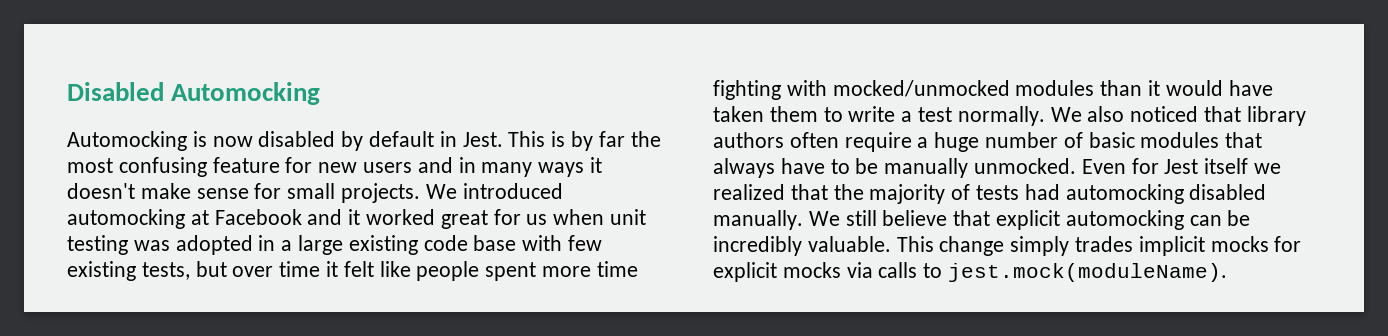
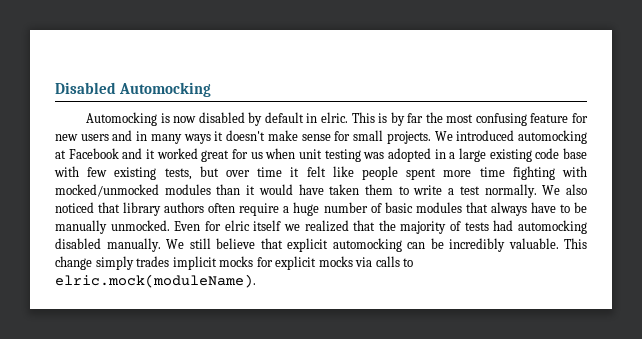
- Automocking is now disabled by default in Jest.
+ Automocking is now disabled by default in elric.
- Even for Jest itself we realized that the majority of tests had automocking disabled manually.
+ Even for elric itself we realized that the majority of tests had automocking disabled manually.
- This change simply trades implicit mocks for explicit mocks via calls to jest.mock(moduleName).
+ This change simply trades implicit mocks for explicit mocks via calls to elric.mock(moduleName).

